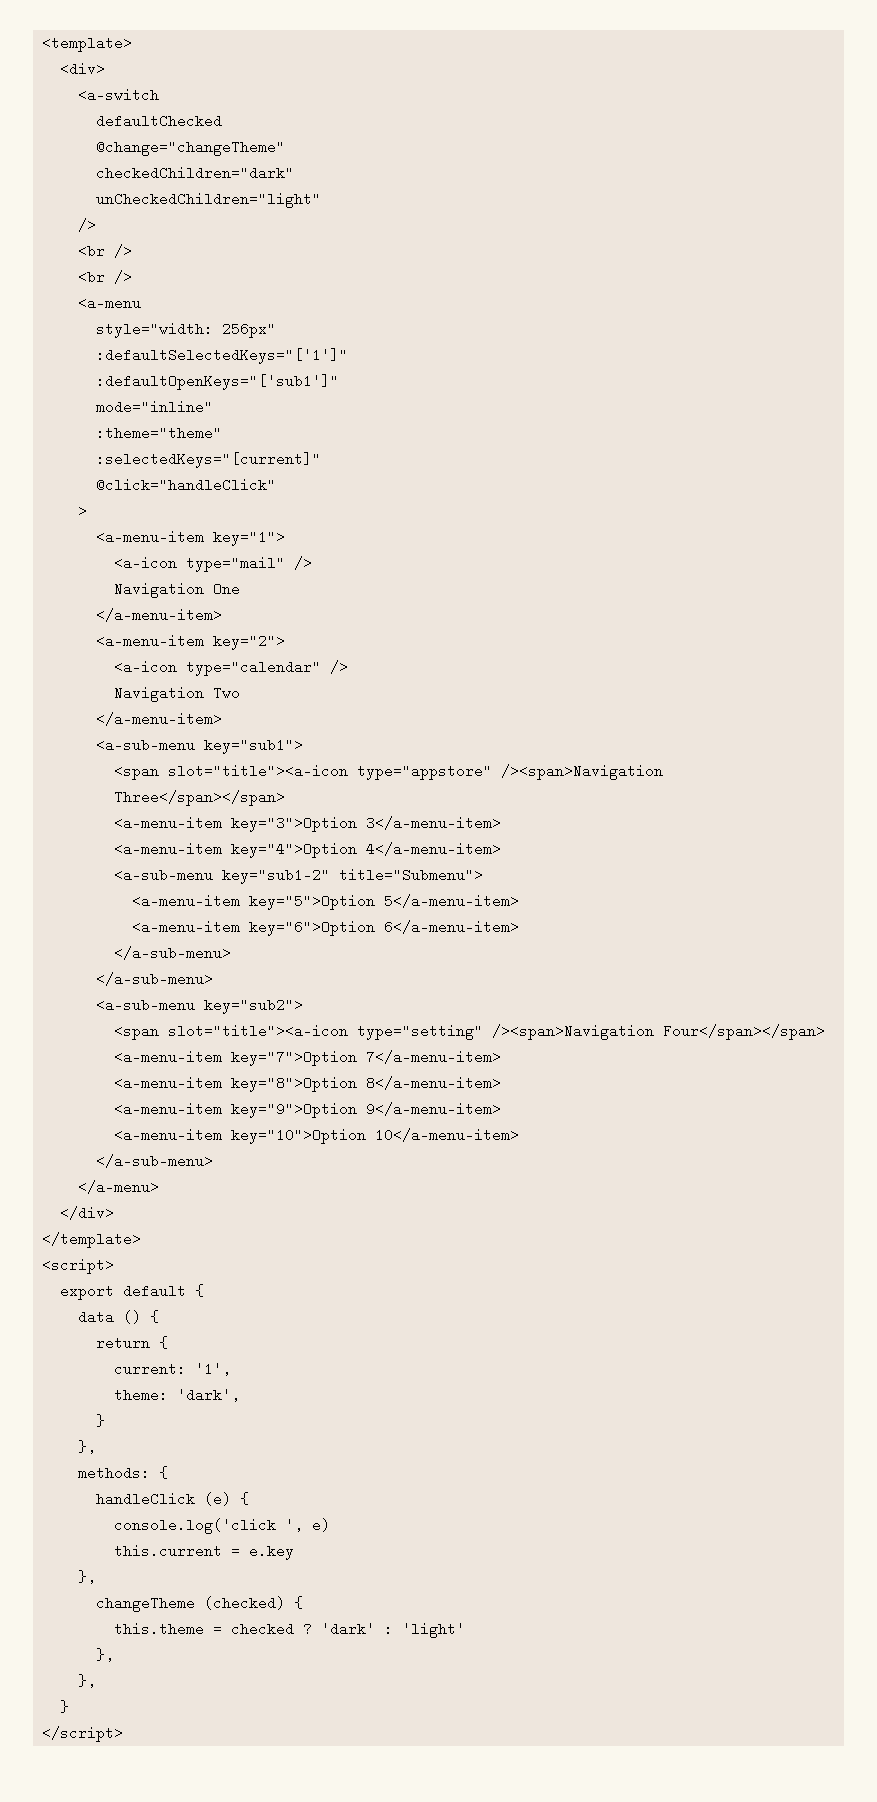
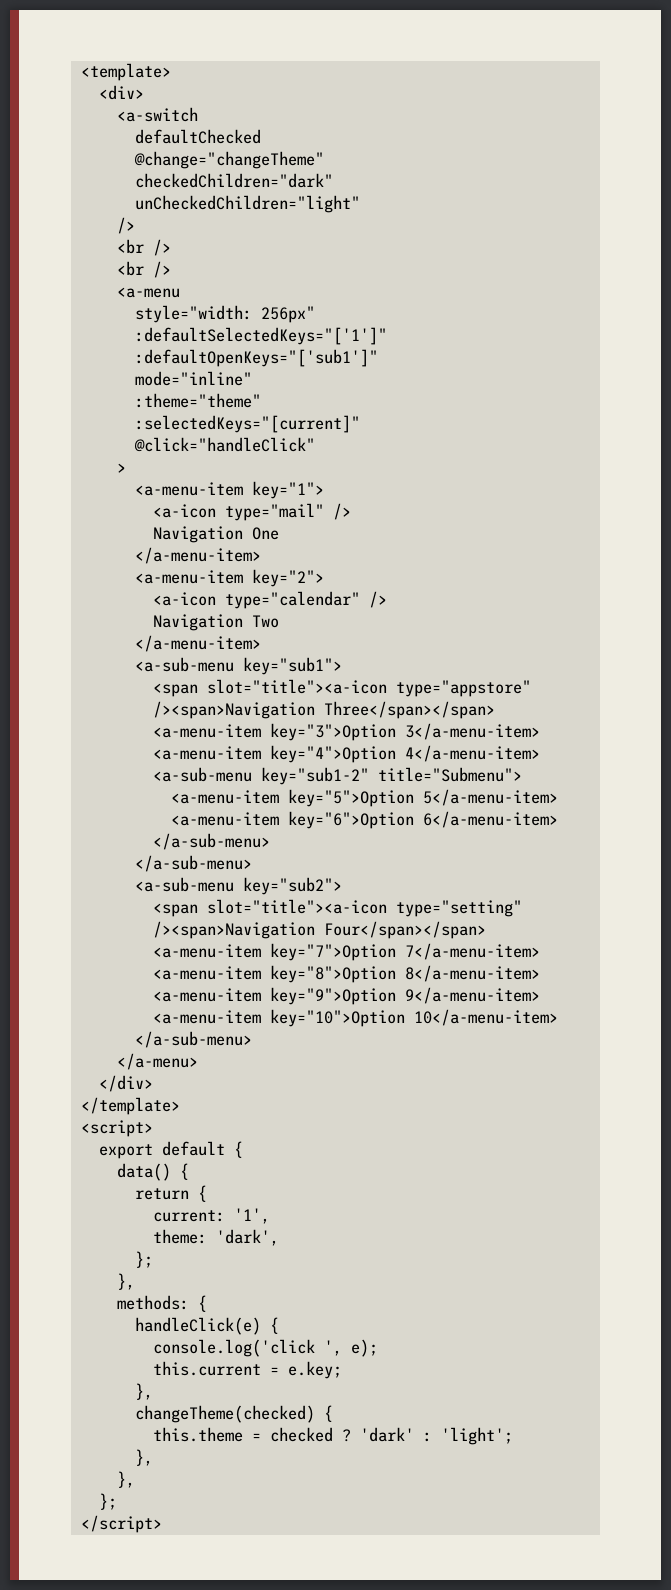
- data () {
+ data() {
  theme: 'dark',
- }
+ };
- handleClick (e) {
+ handleClick(e) {
- console.log('click ', e)
+ console.log('click ', e);
- this.current = e.key
+ this.current = e.key;
  },
- changeTheme (checked) {
+ changeTheme(checked) {
- 'dark' : 'light'
+ 'dark' : 'light';
  },
  },
- }
+ };

